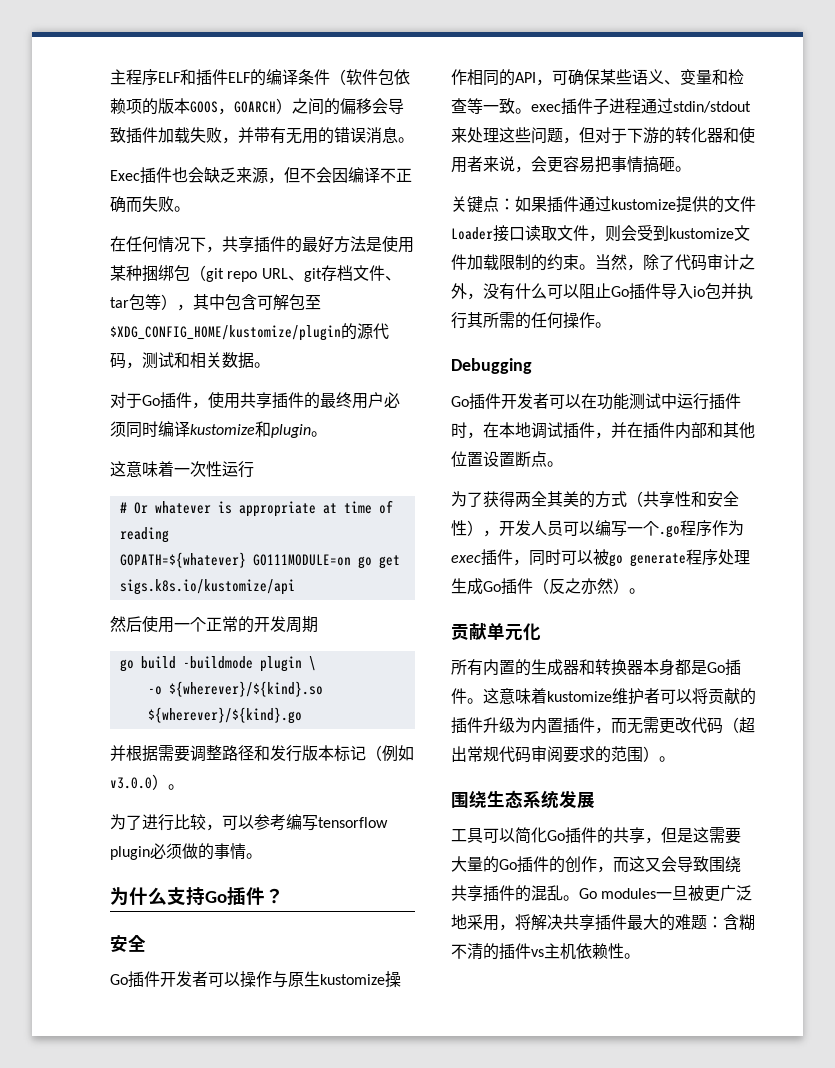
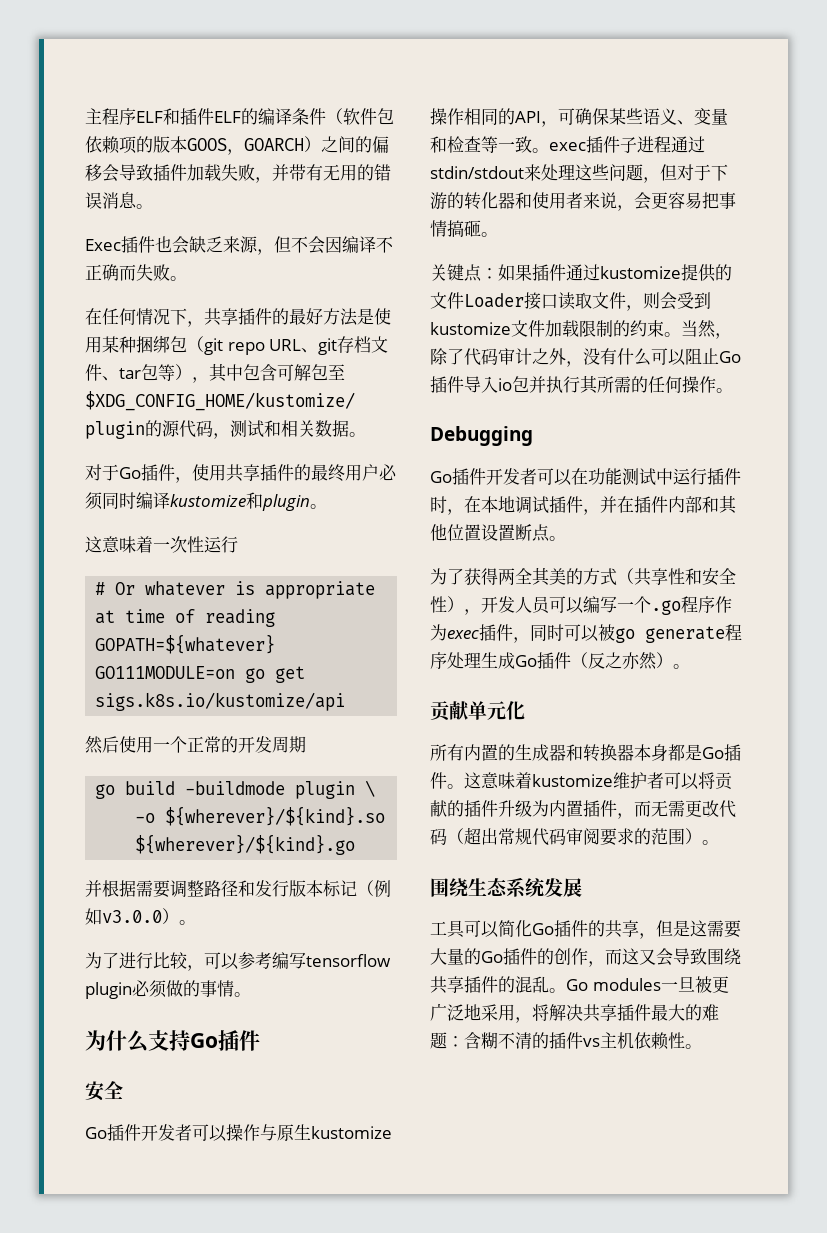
- 为什么支持Go插件？
+ 为什么支持Go插件

